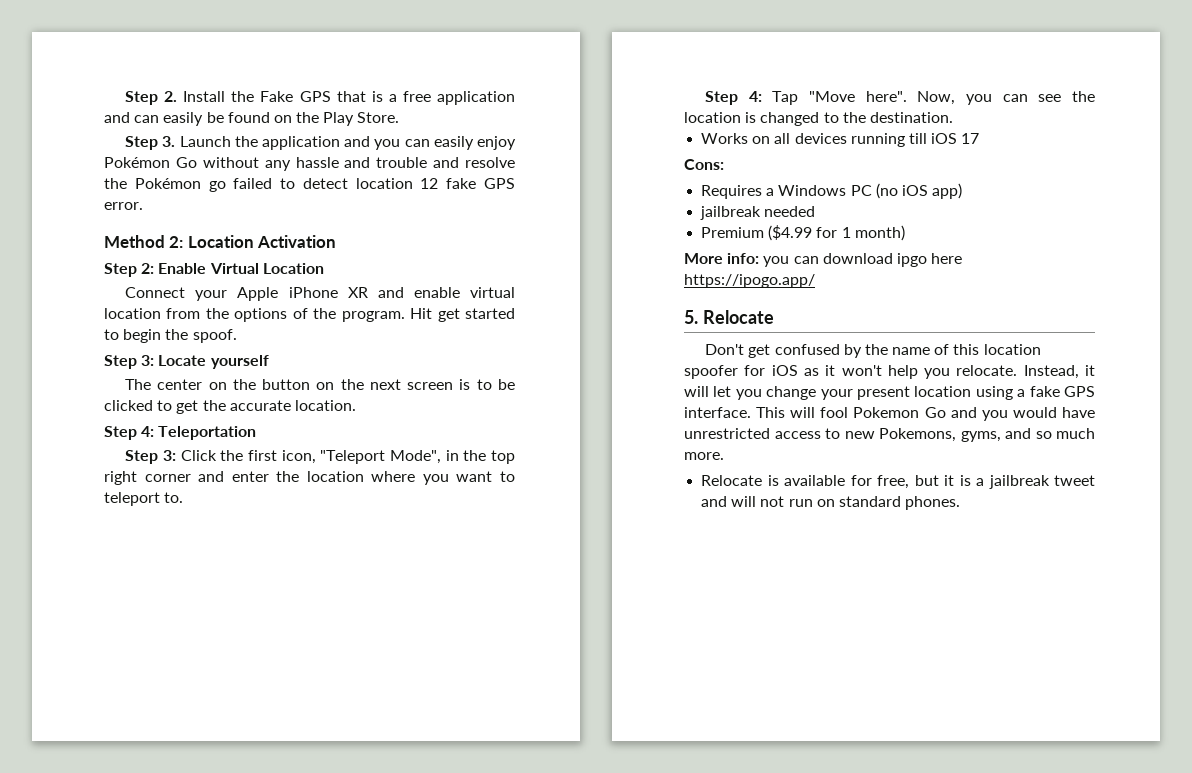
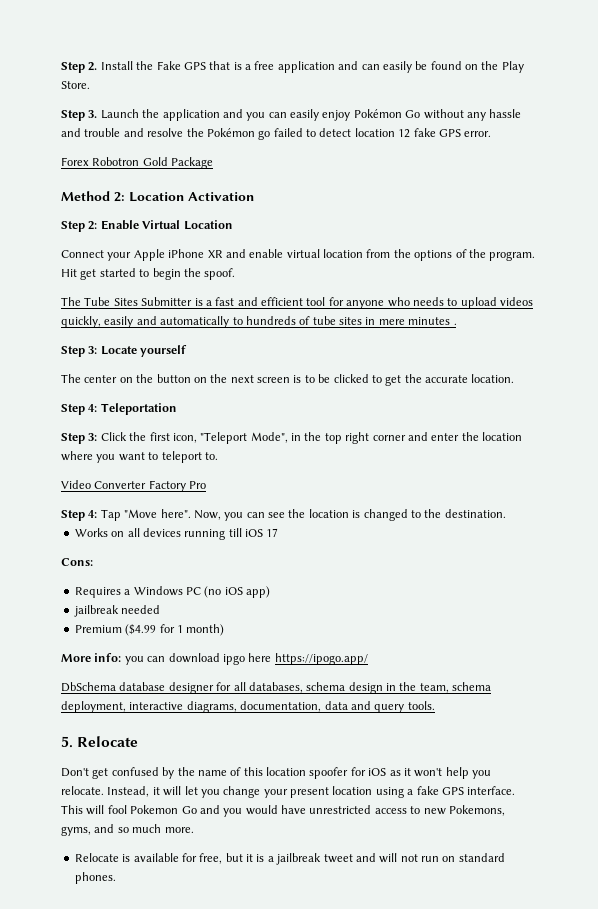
+ Forex Robotron Gold Package
+ The Tube Sites Submitter is a fast and efficient tool for anyone who needs to upload videos quickly, easily and automatically to hundreds of tube sites in mere minutes .
+ Video Converter Factory Pro
+ DbSchema database designer for all databases, schema design in the team, schema deployment, interactive diagrams, documentation, data and query tools.

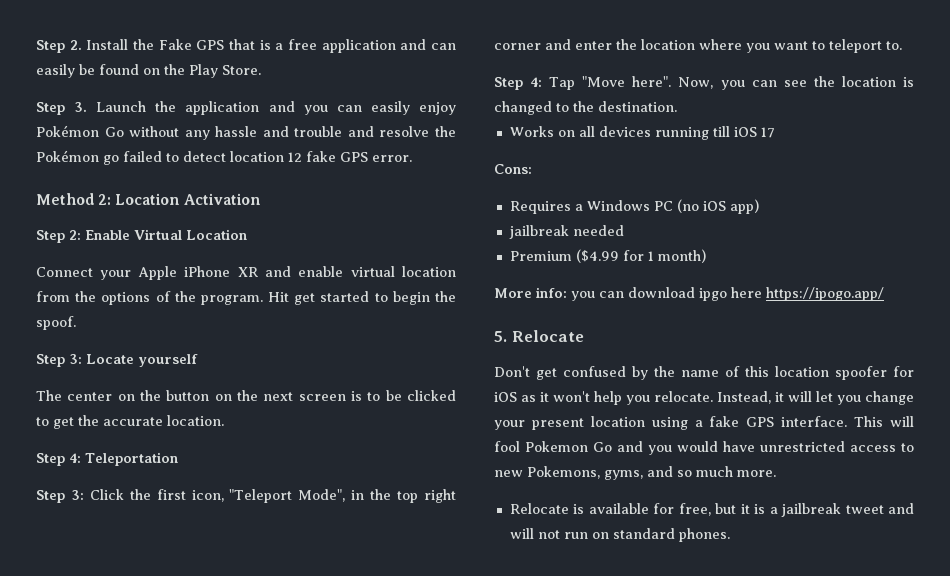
- Forex Robotron Gold Package
- The Tube Sites Submitter is a fast and efficient tool for anyone who needs to upload videos quickly, easily and automatically to hundreds of tube sites in mere minutes .
- Video Converter Factory Pro
- DbSchema database designer for all databases, schema design in the team, schema deployment, interactive diagrams, documentation, data and query tools.

